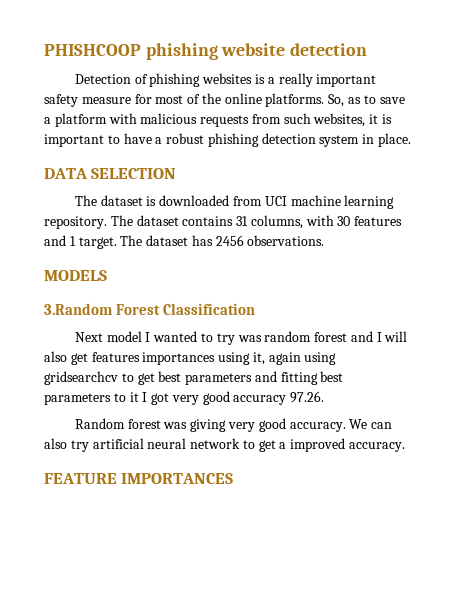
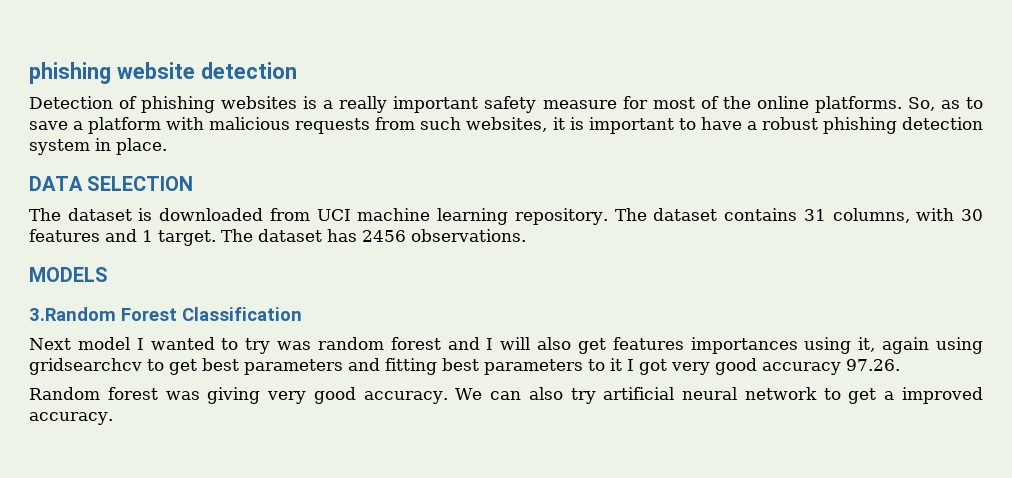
- PHISHCOOP phishing website detection
+ phishing website detection
- FEATURE IMPORTANCES

